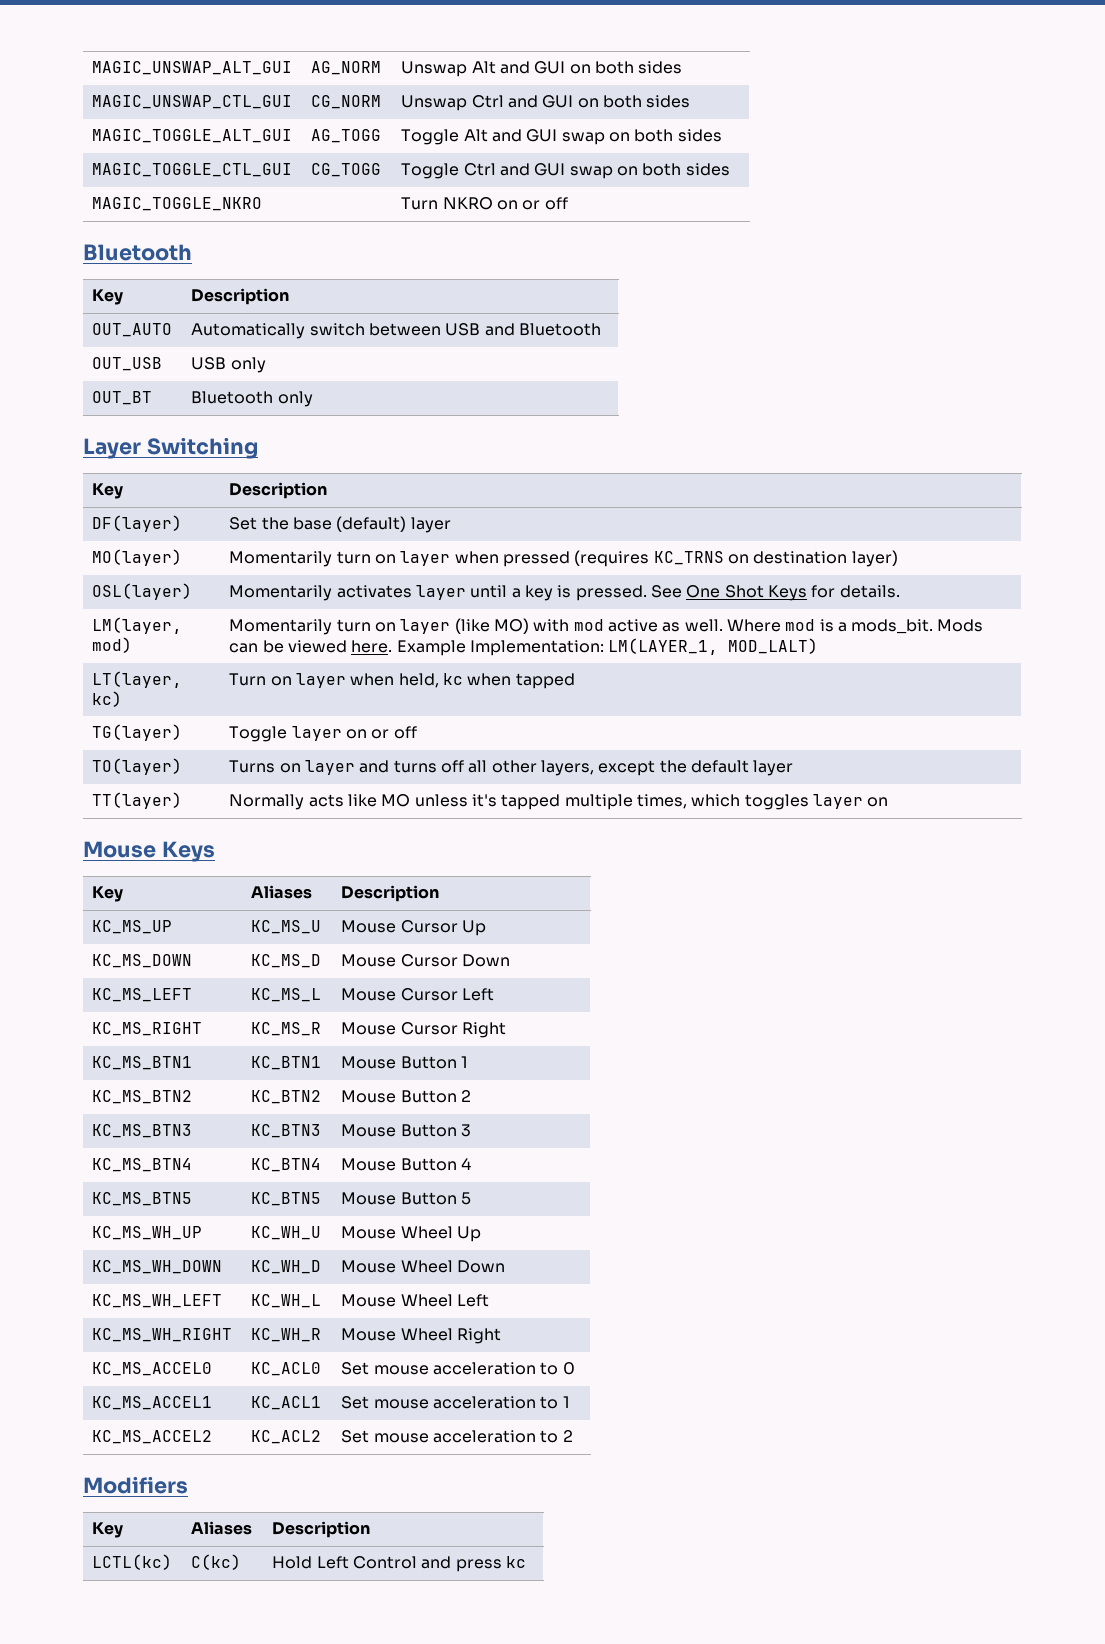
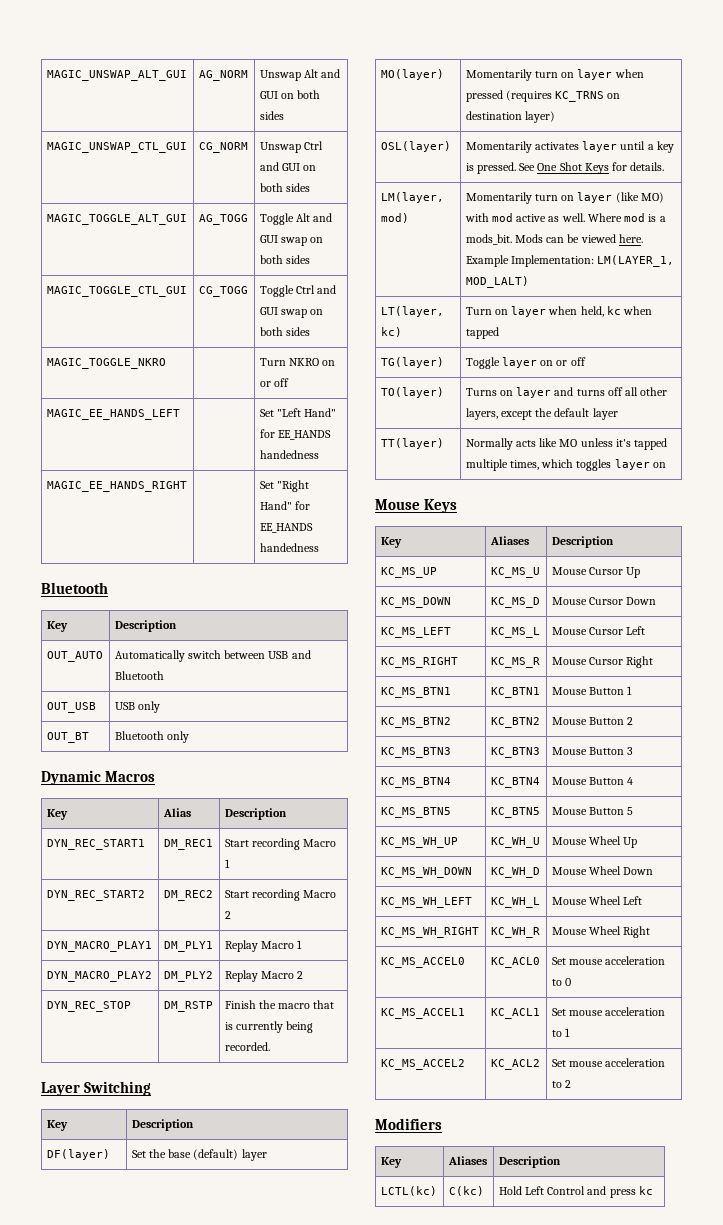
+ MAGIC_EE_HANDS_LEFT | | Set "Left Hand" for EE_HANDS handedness
+ MAGIC_EE_HANDS_RIGHT | | Set "Right Hand" for EE_HANDS handedness
+ Dynamic Macros
+ Key | Alias | Description
+ DYN_REC_START1 | DM_REC1 | Start recording Macro 1
+ DYN_REC_START2 | DM_REC2 | Start recording Macro 2
+ DYN_MACRO_PLAY1 | DM_PLY1 | Replay Macro 1
+ DYN_MACRO_PLAY2 | DM_PLY2 | Replay Macro 2
+ DYN_REC_STOP | DM_RSTP | Finish the macro that is currently being recorded.

